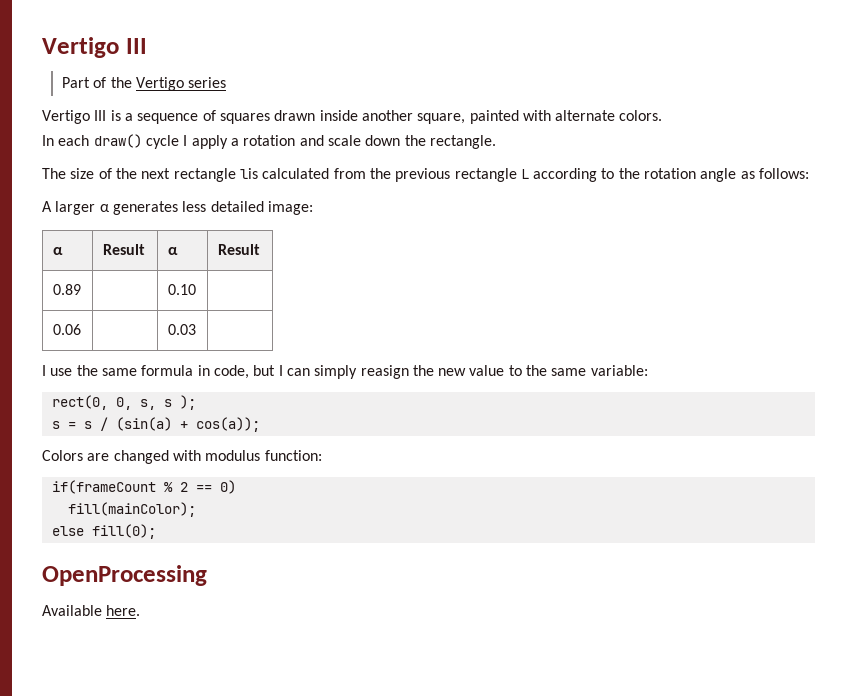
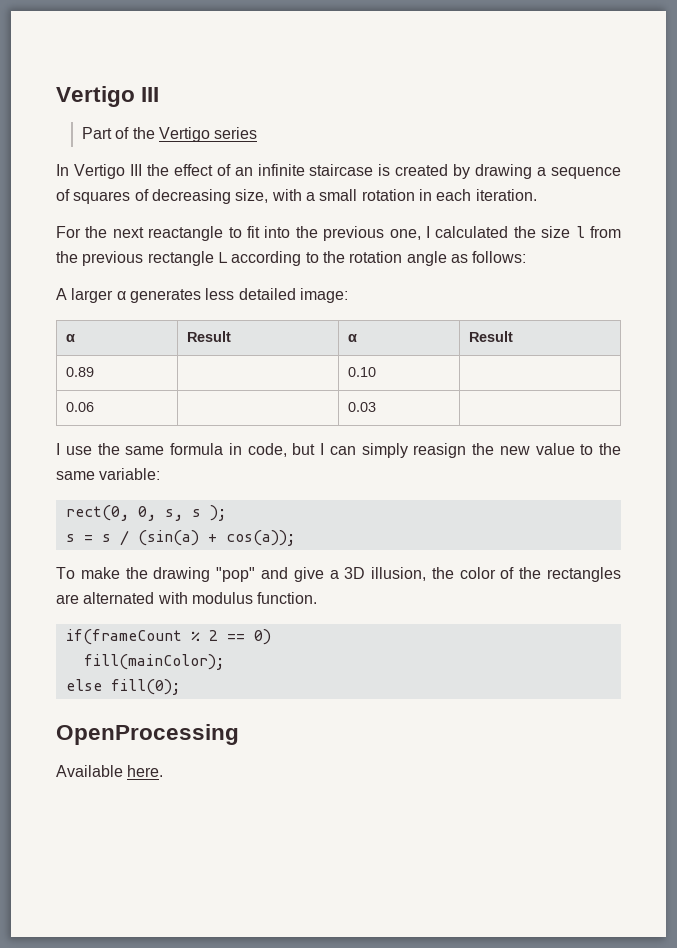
- Vertigo III is a sequence of squares drawn inside another square, painted with alternate colors.
- In each draw() cycle I apply a rotation and scale down the rectangle.
- The size of the next rectangle lis calculated from the previous rectangle L according to the rotation angle as follows:
+ In Vertigo III the effect of an infinite staircase is created by drawing a sequence of squares of decreasing size, with a small rotation in each iteration.
+ For the next reactangle to fit into the previous one, I calculated the size l from the previous rectangle L according to the rotation angle as follows:
- Colors are changed with modulus function:
+ To make the drawing "pop" and give a 3D illusion, the color of the rectangles are alternated with modulus function.

